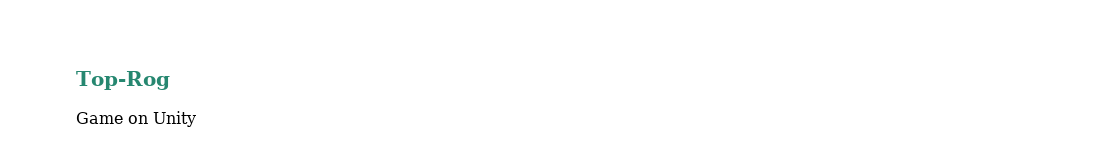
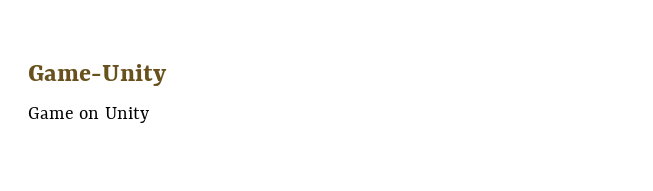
- Top-Rog
+ Game-Unity

